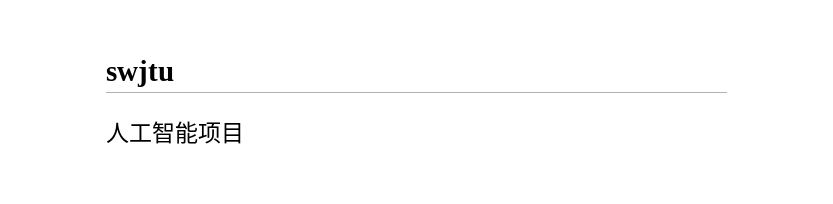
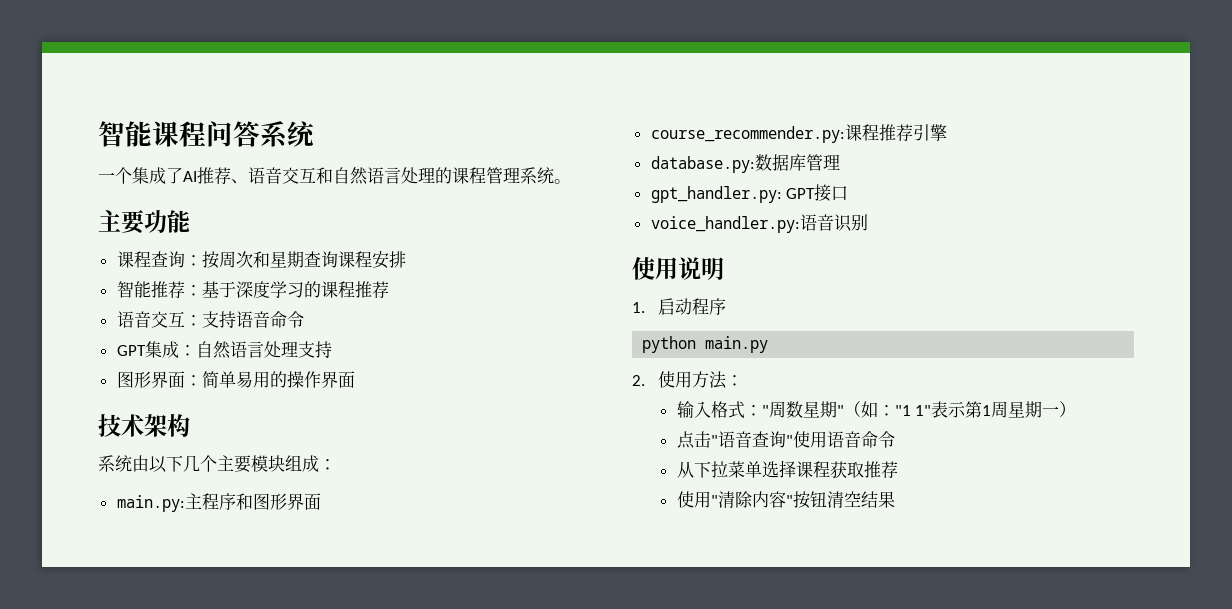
- swjtu
- 人工智能项目
+ 智能课程问答系统
+ 一个集成了AI推荐、语音交互和自然语言处理的课程管理系统。
+ 主要功能
+ 课程查询：按周次和星期查询课程安排
+ 智能推荐：基于深度学习的课程推荐
+ 语音交互：支持语音命令
+ GPT集成：自然语言处理支持
+ 图形界面：简单易用的操作界面
+ 技术架构
+ 系统由以下几个主要模块组成：
+ main.py:主程序和图形界面
+ course_recommender.py:课程推荐引擎
+ database.py:数据库管理
+ gpt_handler.py: GPT接口
+ voice_handler.py:语音识别
+ 使用说明
+ 1.启动程序
+ python main.py
+ 2.使用方法：
+ 输入格式："周数星期"（如："1 1"表示第1周星期一）
+ 点击"语音查询"使用语音命令
+ 从下拉菜单选择课程获取推荐
+ 使用"清除内容"按钮清空结果

